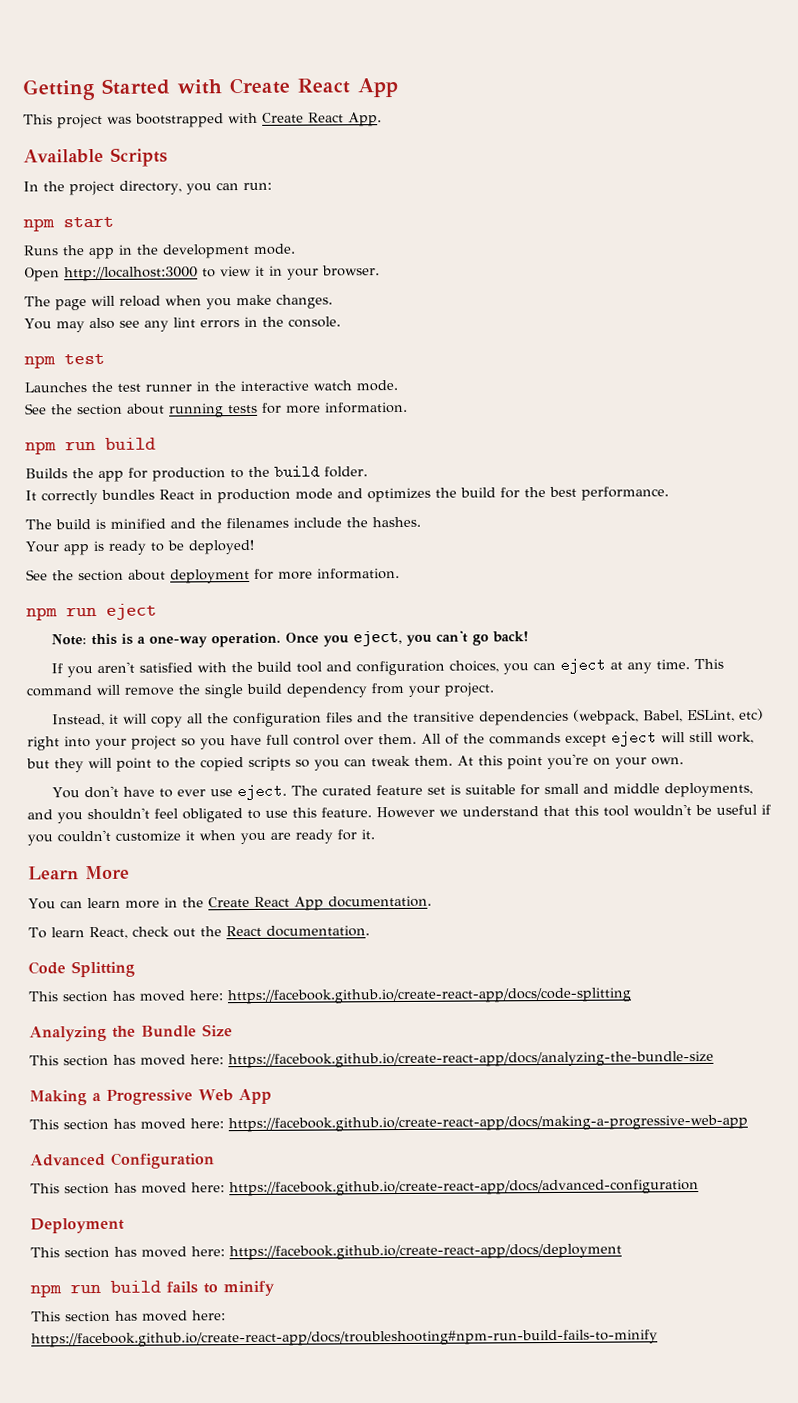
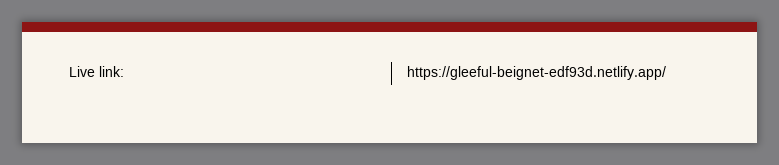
- Getting Started with Create React App
- This project was bootstrapped with Create React App.
- Available Scripts
- In the project directory, you can run:
- npm start
- Runs the app in the development mode.
- Open http://localhost:3000 to view it in your browser.
- The page will reload when you make changes.
- You may also see any lint errors in the console.
- npm test
- Launches the test runner in the interactive watch mode.
- See the section about running tests for more information.
- npm run build
- Builds the app for production to the build folder.
- It correctly bundles React in production mode and optimizes the build for the best performance.
- The build is minified and the filenames include the hashes.
- Your app is ready to be deployed!
- See the section about deployment for more information.
- npm run eject
- Note: this is a one-way operation. Once you eject, you can't go back!
- If you aren't satisfied with the build tool and configuration choices, you can eject at any time. This command will remove the single build dependency from your project.
- Instead, it will copy all the configuration files and the transitive dependencies (webpack, Babel, ESLint, etc) right into your project so you have full control over them. All of the commands except eject will still work, but they will point to the copied scripts so you can tweak them. At this point you're on your own.
- You don't have to ever use eject. The curated feature set is suitable for small and middle deployments, and you shouldn't feel obligated to use this feature. However we understand that this tool wouldn't be useful if you couldn't customize it when you are ready for it.
- Learn More
- You can learn more in the Create React App documentation.
- To learn React, check out the React documentation.
- Code Splitting
- This section has moved here: https://facebook.github.io/create-react-app/docs/code-splitting
- Analyzing the Bundle Size
- This section has moved here: https://facebook.github.io/create-react-app/docs/analyzing-the-bundle-size
- Making a Progressive Web App
- This section has moved here: https://facebook.github.io/create-react-app/docs/making-a-progressive-web-app
- Advanced Configuration
- This section has moved here: https://facebook.github.io/create-react-app/docs/advanced-configuration
- Deployment
- This section has moved here: https://facebook.github.io/create-react-app/docs/deployment
- npm run build fails to minify
- This section has moved here: https://facebook.github.io/create-react-app/docs/troubleshooting#npm-run-build-fails-to-minify
+ Live link: https://gleeful-beignet-edf93d.netlify.app/

